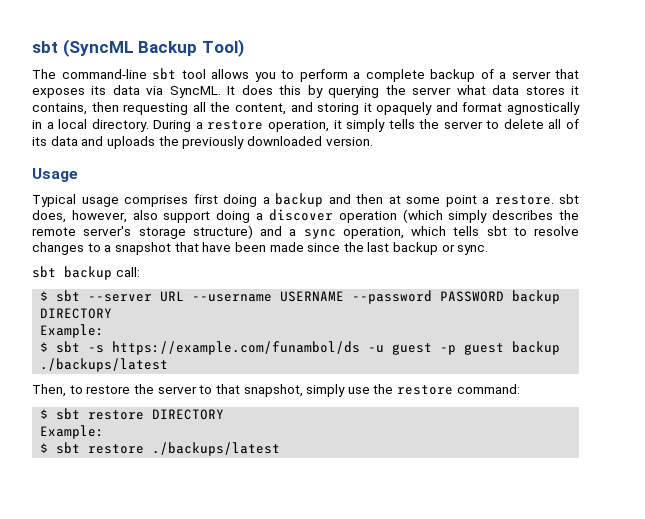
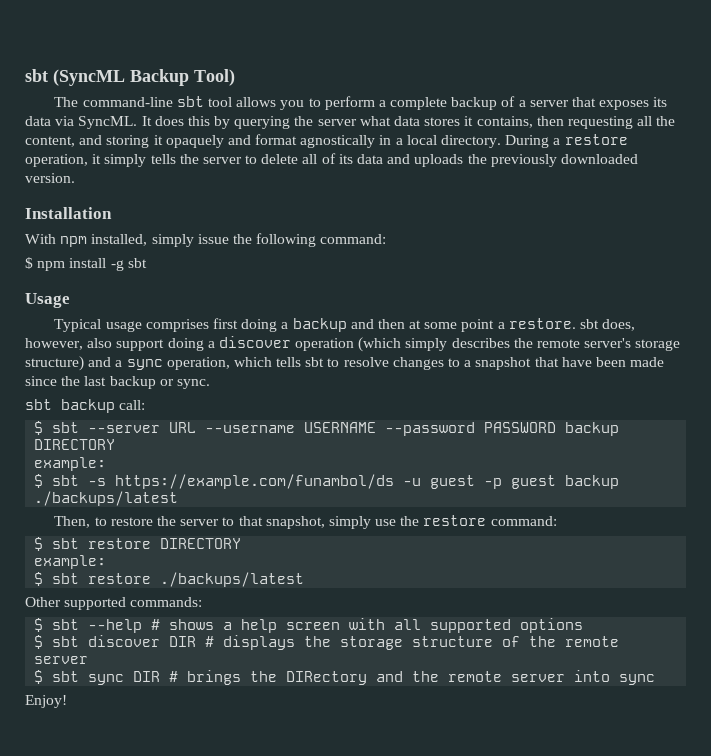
+ Installation
+ With npm installed, simply issue the following command:
+ $ npm install -g sbt
  $ sbt --server URL --username USERNAME --password PASSWORD backup DIRECTORY
- Example:
+ example:
  $ sbt restore DIRECTORY
- Example:
+ example:
+ Other supported commands:
+ $ sbt --help # shows a help screen with all supported options
+ $ sbt discover DIR # displays the storage structure of the remote server
+ $ sbt sync DIR # brings the DIRectory and the remote server into sync
+ Enjoy!

